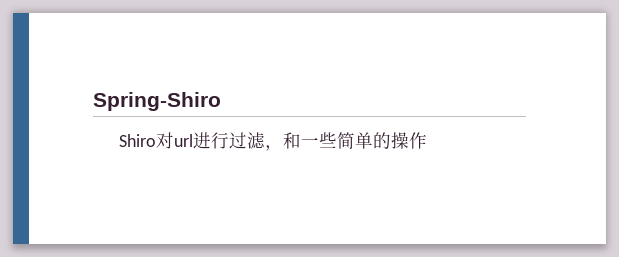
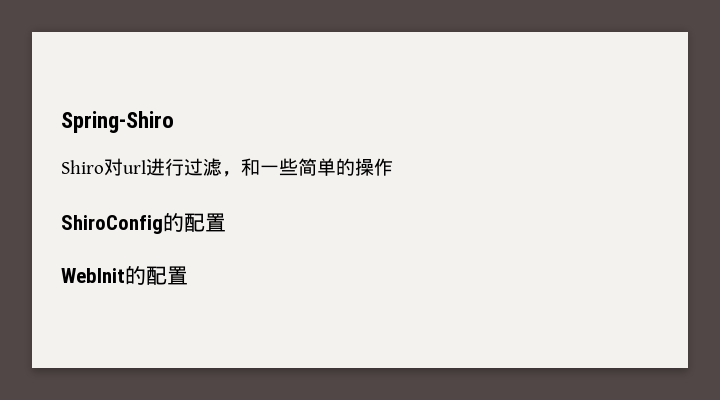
+ ShiroConfig的配置
+ WebInit的配置

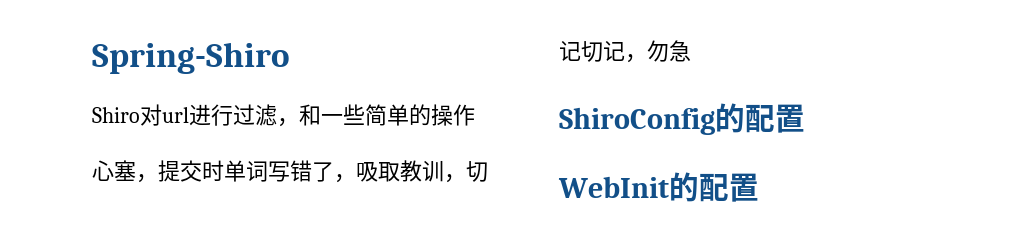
+ 心塞，提交时单词写错了，吸取教训，切记切记，勿急

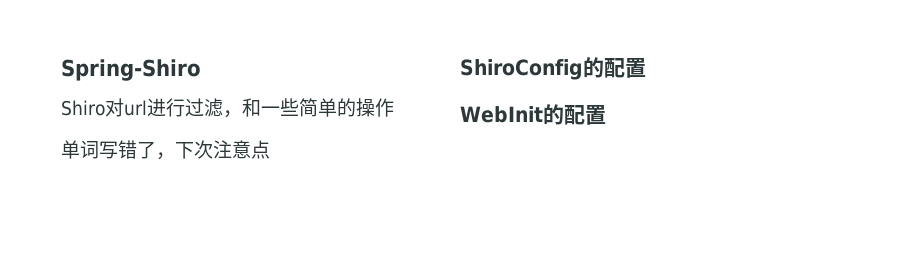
- 心塞，提交时单词写错了，吸取教训，切记切记，勿急
+ 单词写错了，下次注意点

